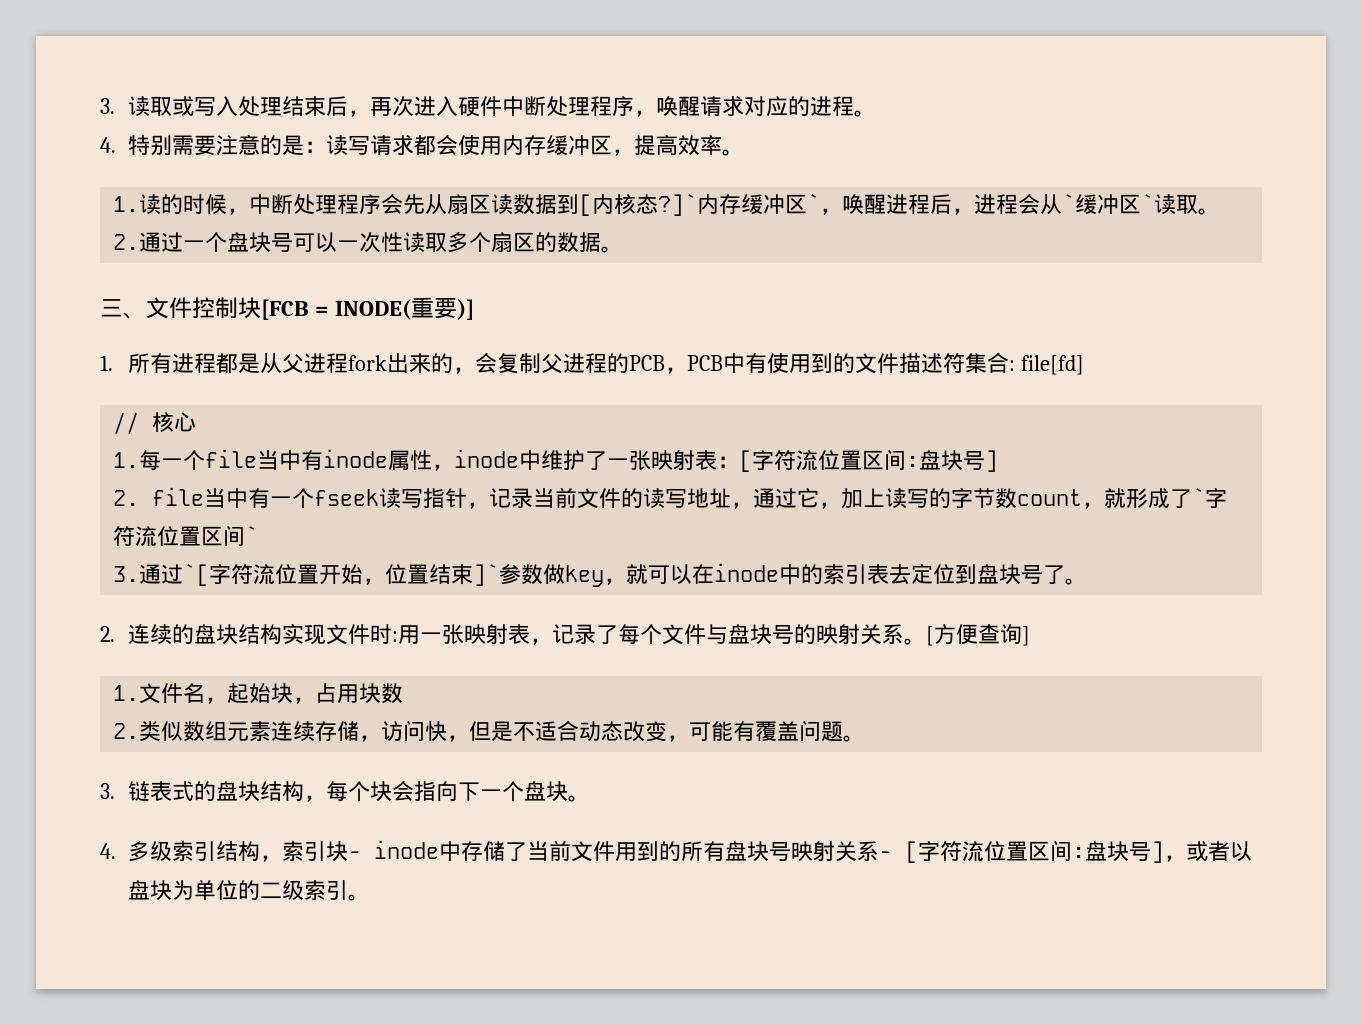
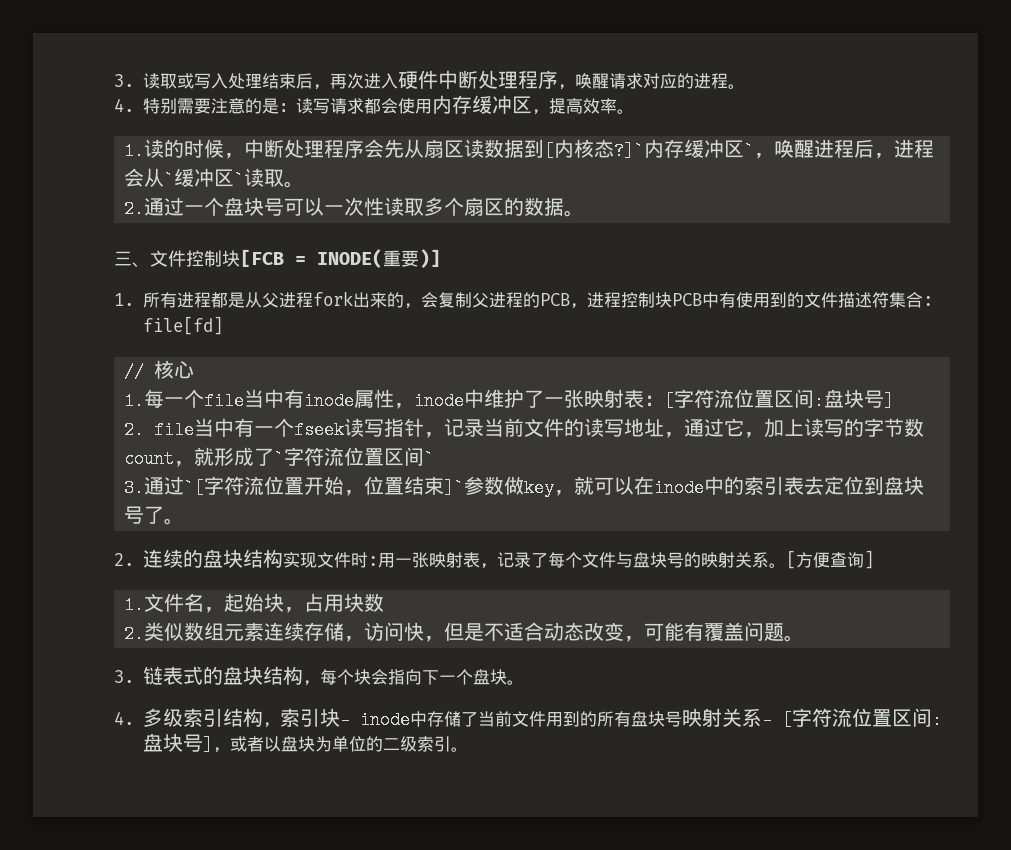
- 1.所有进程都是从父进程fork出来的，会复制父进程的PCB，PCB中有使用到的文件描述符集合: file[fd]
+ 1.所有进程都是从父进程fork出来的，会复制父进程的PCB，进程控制块PCB中有使用到的文件描述符集合: file[fd]

